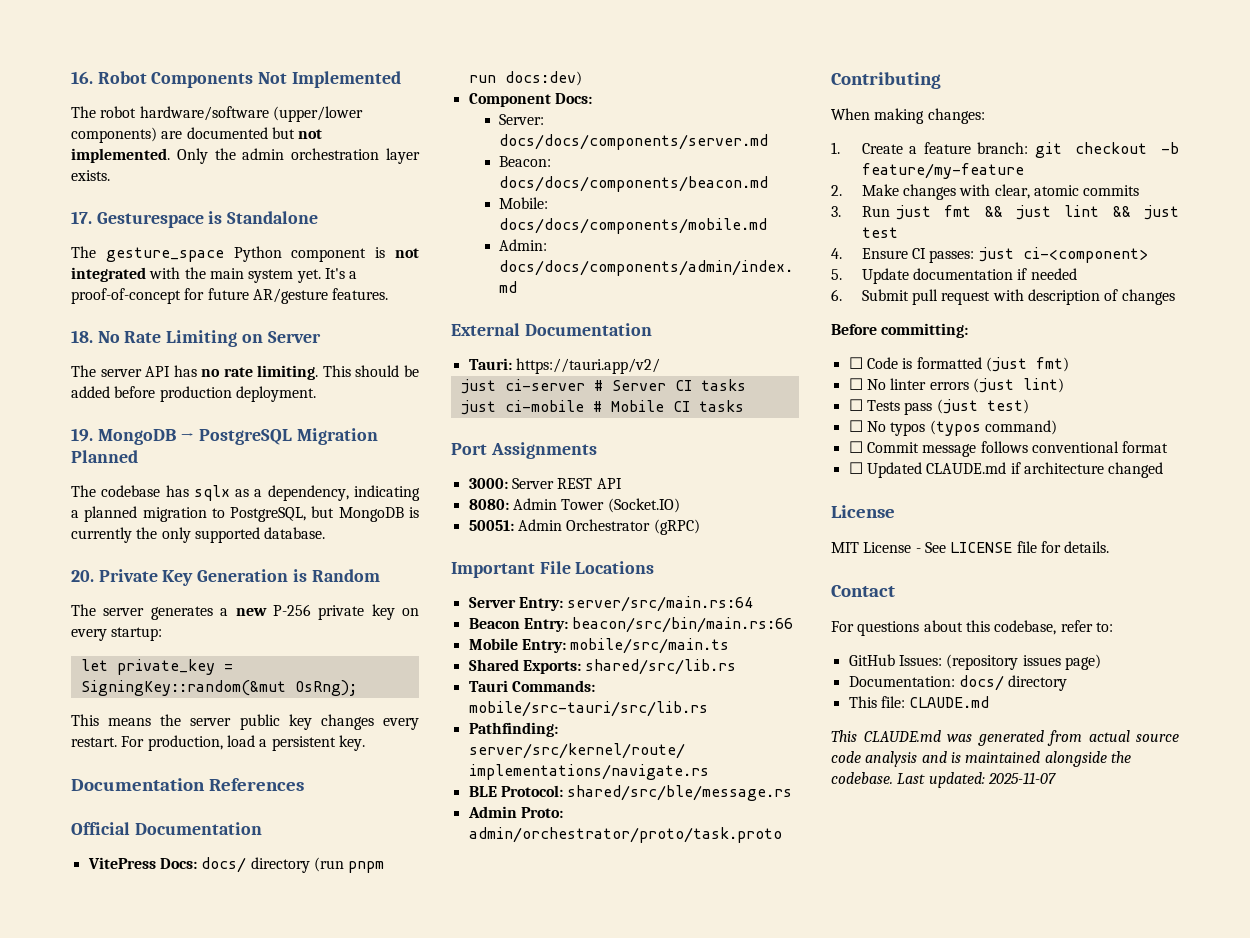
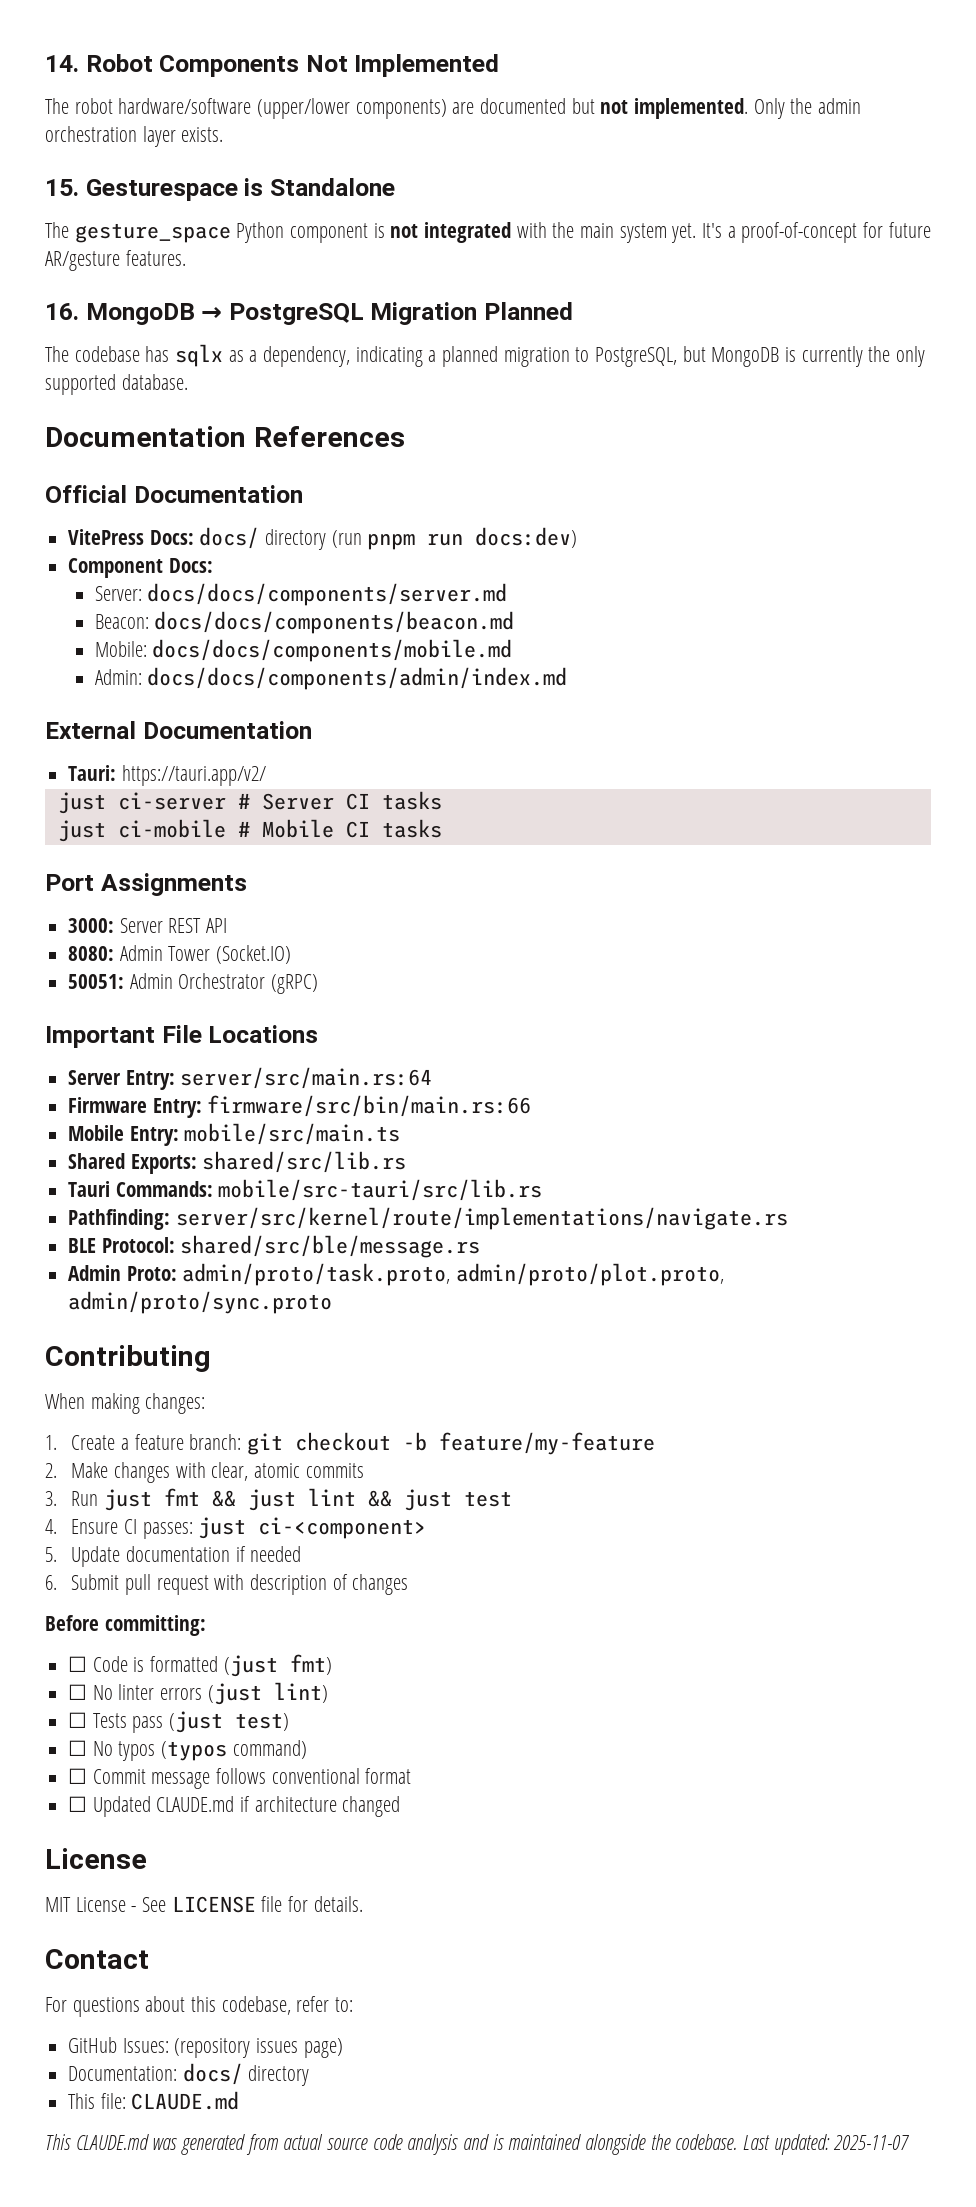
- 16. Robot Components Not Implemented
+ 14. Robot Components Not Implemented
- 17. Gesturespace is Standalone
+ 15. Gesturespace is Standalone
- 18. No Rate Limiting on Server
- The server API has no rate limiting. This should be added before production deployment.
- 19. MongoDB → PostgreSQL Migration Planned
+ 16. MongoDB → PostgreSQL Migration Planned
- 20. Private Key Generation is Random
- The server generates a new P-256 private key on every startup:
- let private_key = SigningKey::random(&mut OsRng);
- This means the server public key changes every restart. For production, load a persistent key.
- Beacon Entry: beacon/src/bin/main.rs:66
+ Firmware Entry: firmware/src/bin/main.rs:66
- Admin Proto: admin/orchestrator/proto/task.proto
+ Admin Proto: admin/proto/task.proto, admin/proto/plot.proto, admin/proto/sync.proto

